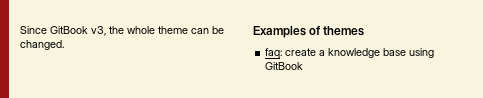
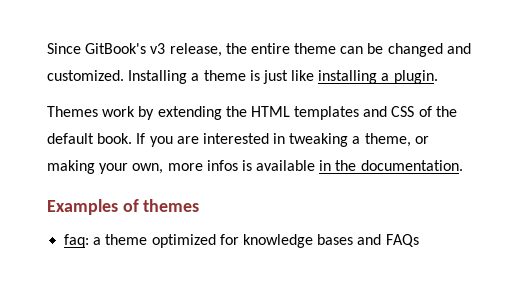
- Since GitBook v3, the whole theme can be changed.
+ Since GitBook's v3 release, the entire theme can be changed and customized. Installing a theme is just like installing a plugin.
+ Themes work by extending the HTML templates and CSS of the default book. If you are interested in tweaking a theme, or making your own, more infos is available in the documentation.
  Examples of themes
- faq: create a knowledge base using GitBook
+ faq: a theme optimized for knowledge bases and FAQs

